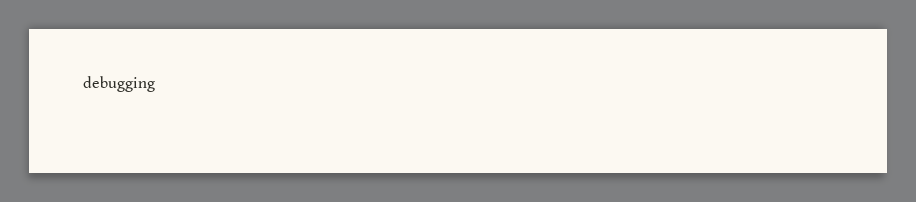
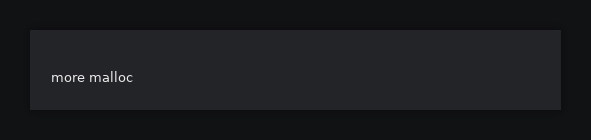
- debugging
+ more malloc

